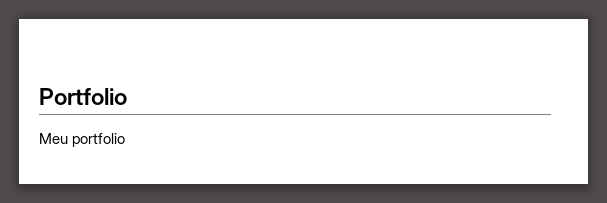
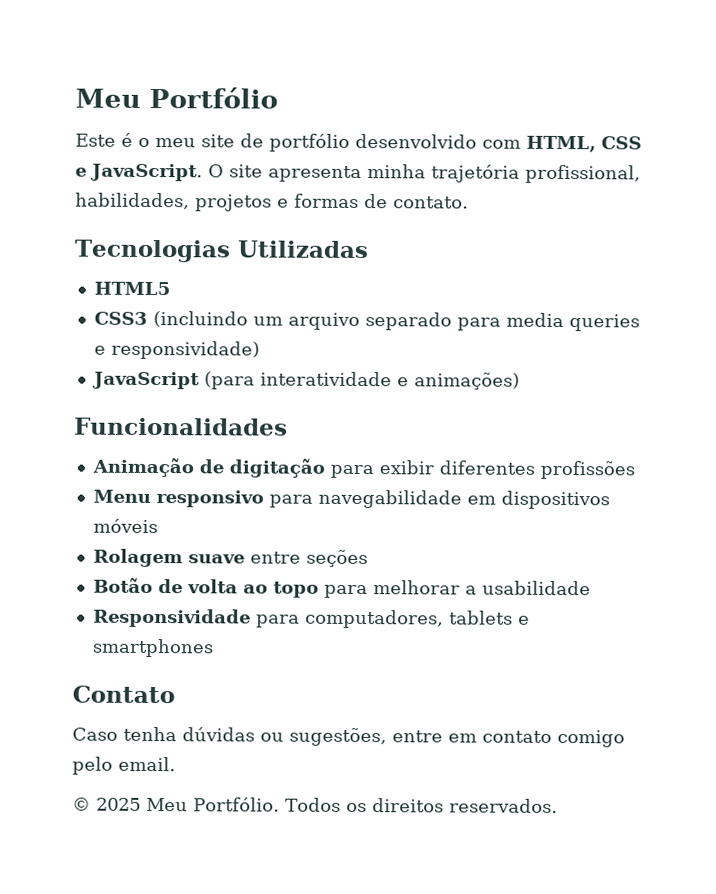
- Portfolio
- Meu portfolio
+ Meu Portfólio
+ Este é o meu site de portfólio desenvolvido com HTML, CSS e JavaScript. O site apresenta minha trajetória profissional, habilidades, projetos e formas de contato.
+ Tecnologias Utilizadas
+ HTML5
+ CSS3 (incluindo um arquivo separado para media queries e responsividade)
+ JavaScript (para interatividade e animações)
+ Funcionalidades
+ Animação de digitação para exibir diferentes profissões
+ Menu responsivo para navegabilidade em dispositivos móveis
+ Rolagem suave entre seções
+ Botão de volta ao topo para melhorar a usabilidade
+ Responsividade para computadores, tablets e smartphones
+ Contato
+ Caso tenha dúvidas ou sugestões, entre em contato comigo pelo email.
+ © 2025 Meu Portfólio. Todos os direitos reservados.

